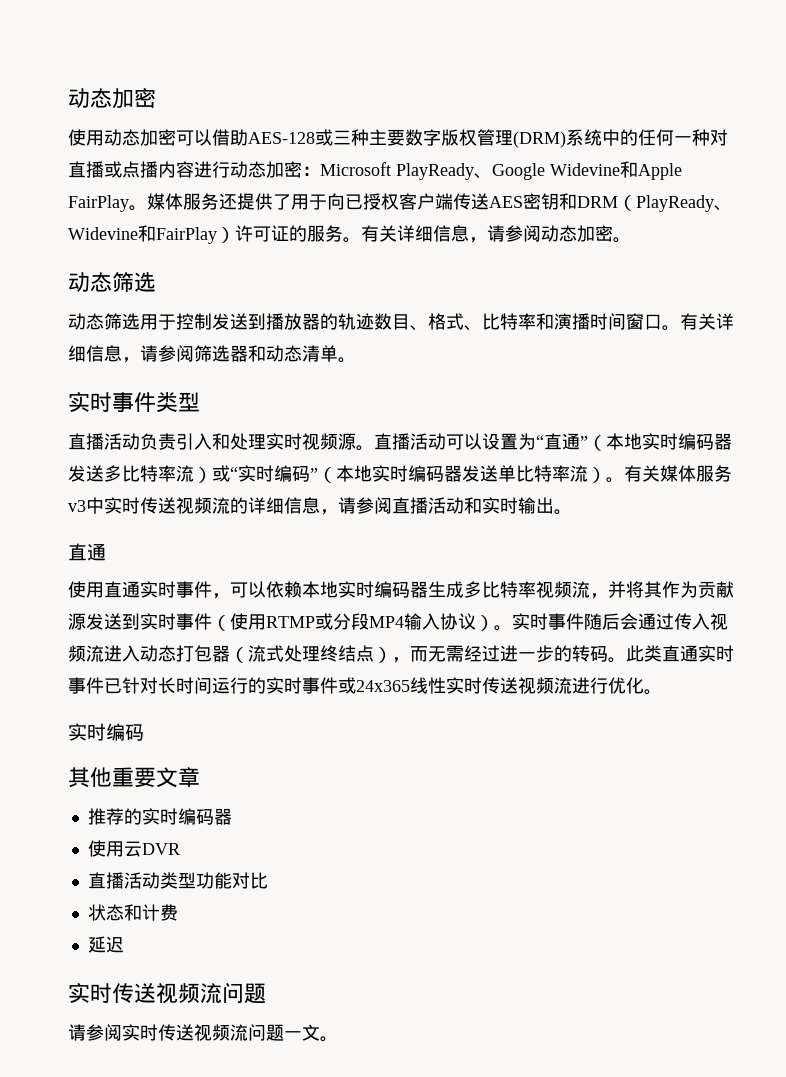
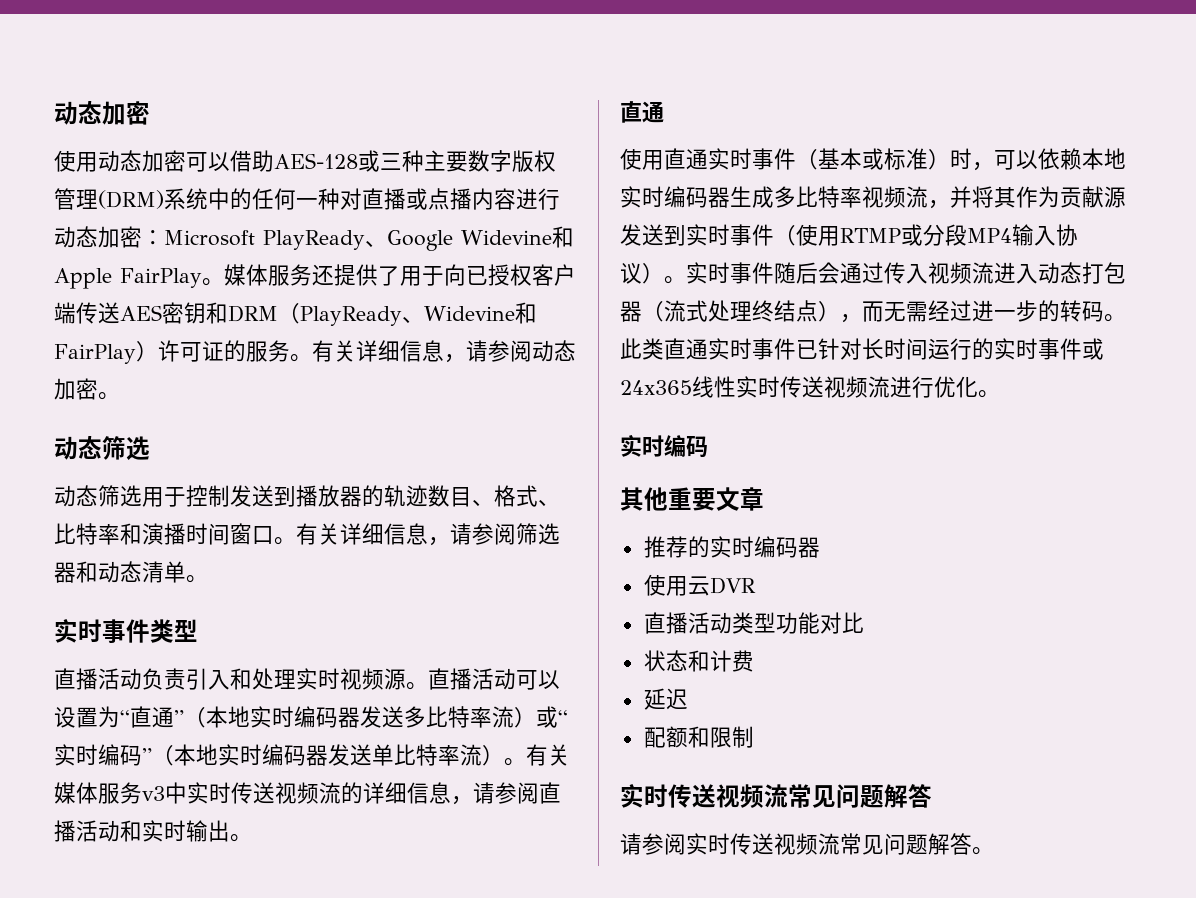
- 使用直通实时事件，可以依赖本地实时编码器生成多比特率视频流，并将其作为贡献源发送到实时事件（使用RTMP或分段MP4输入协议）。
+ 使用直通实时事件（基本或标准）时，可以依赖本地实时编码器生成多比特率视频流，并将其作为贡献源发送到实时事件（使用RTMP或分段MP4输入协议）。
  延迟
- 实时传送视频流问题
+ 配额和限制
+ 实时传送视频流常见问题解答
- 请参阅实时传送视频流问题一文。
+ 请参阅实时传送视频流常见问题解答。

